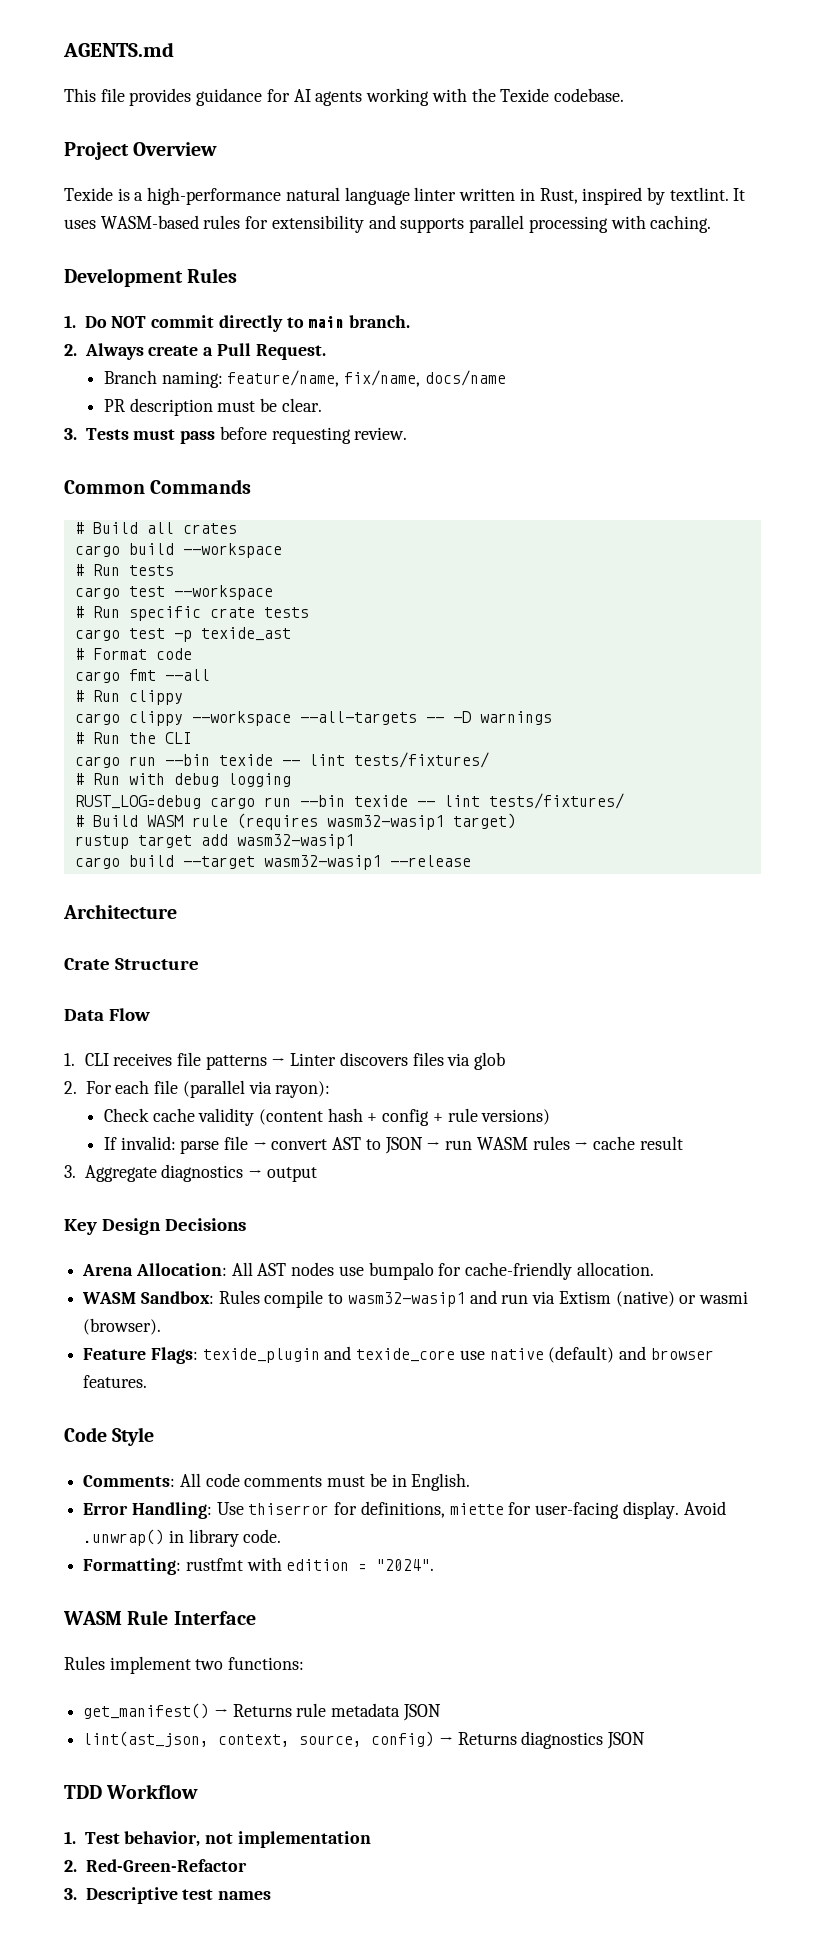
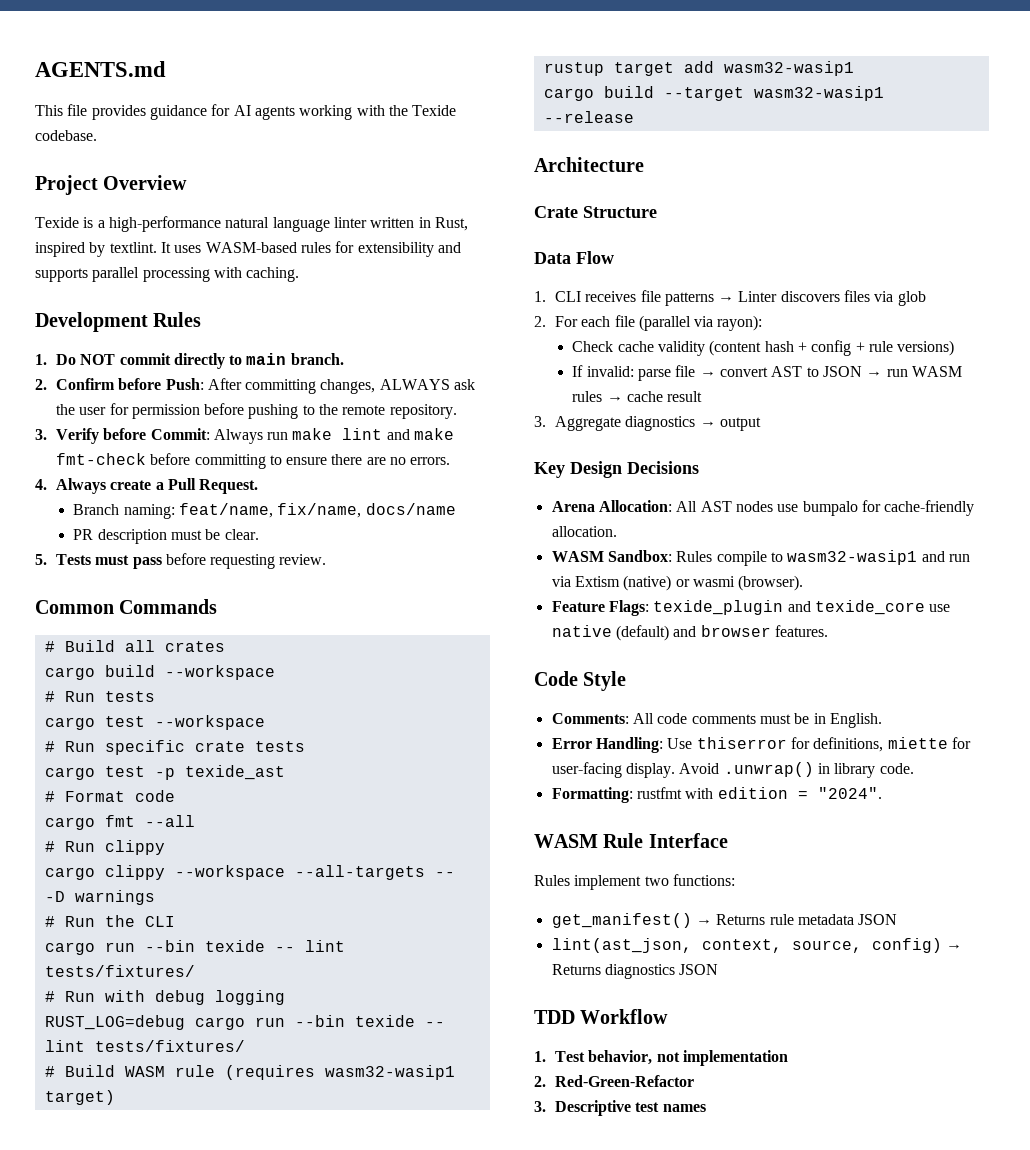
- 2. Always create a Pull Request.
+ 2. Confirm before Push: After committing changes, ALWAYS ask the user for permission before pushing to the remote repository.
+ 3. Verify before Commit: Always run make lint and make fmt-check before committing to ensure there are no errors.
+ 4. Always create a Pull Request.
- Branch naming: feature/name, fix/name, docs/name
+ Branch naming: feat/name, fix/name, docs/name
- 3. Tests must pass before requesting review.
+ 5. Tests must pass before requesting review.

